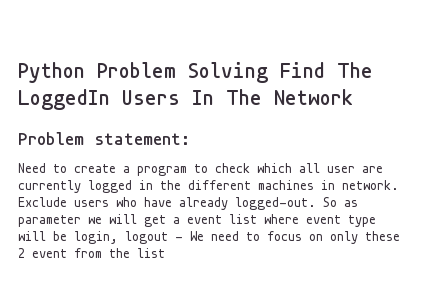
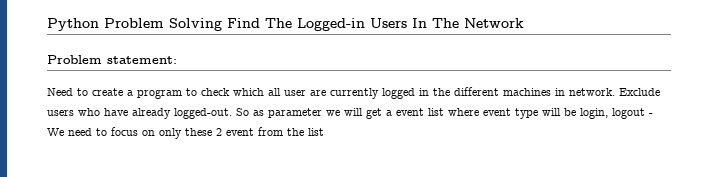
- Python Problem Solving Find The LoggedIn Users In The Network
+ Python Problem Solving Find The Logged-in Users In The Network

